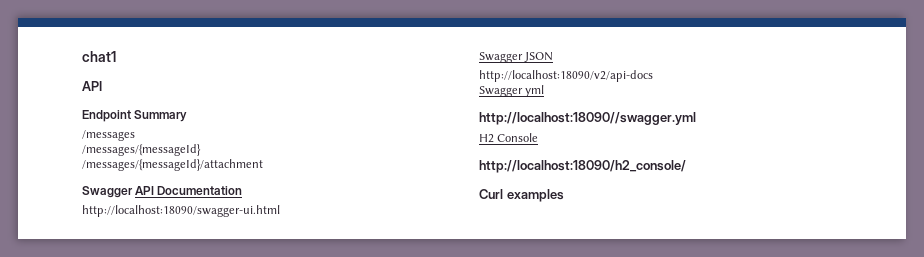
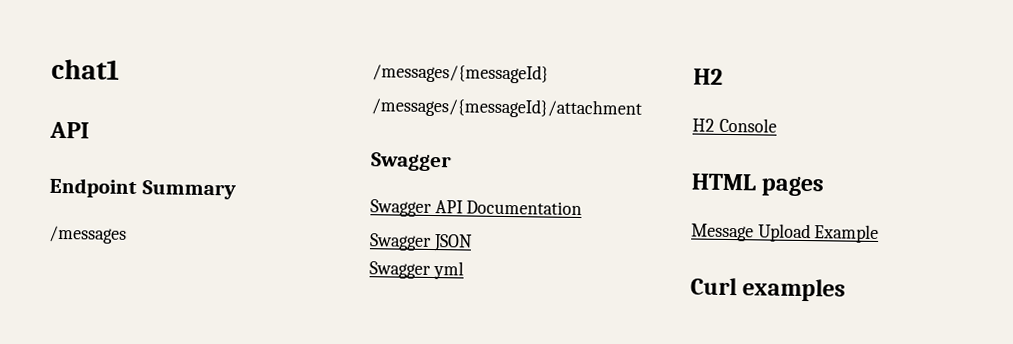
  /messages/{messageId}/attachment
+ Swagger
- http://localhost:18090/swagger-ui.html
- http://localhost:18090/v2/api-docs
  Swagger yml
- http://localhost:18090//swagger.yml
+ H2
- http://localhost:18090/h2_console/
+ HTML pages
+ Message Upload Example

